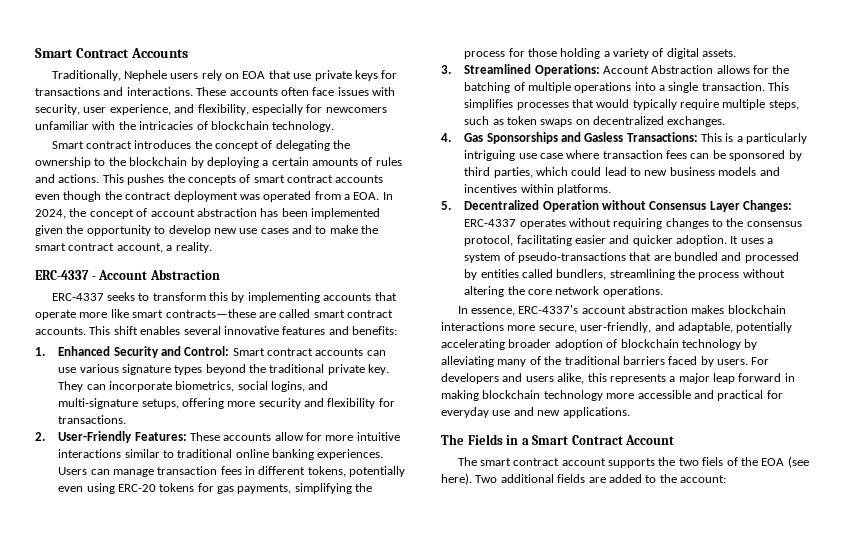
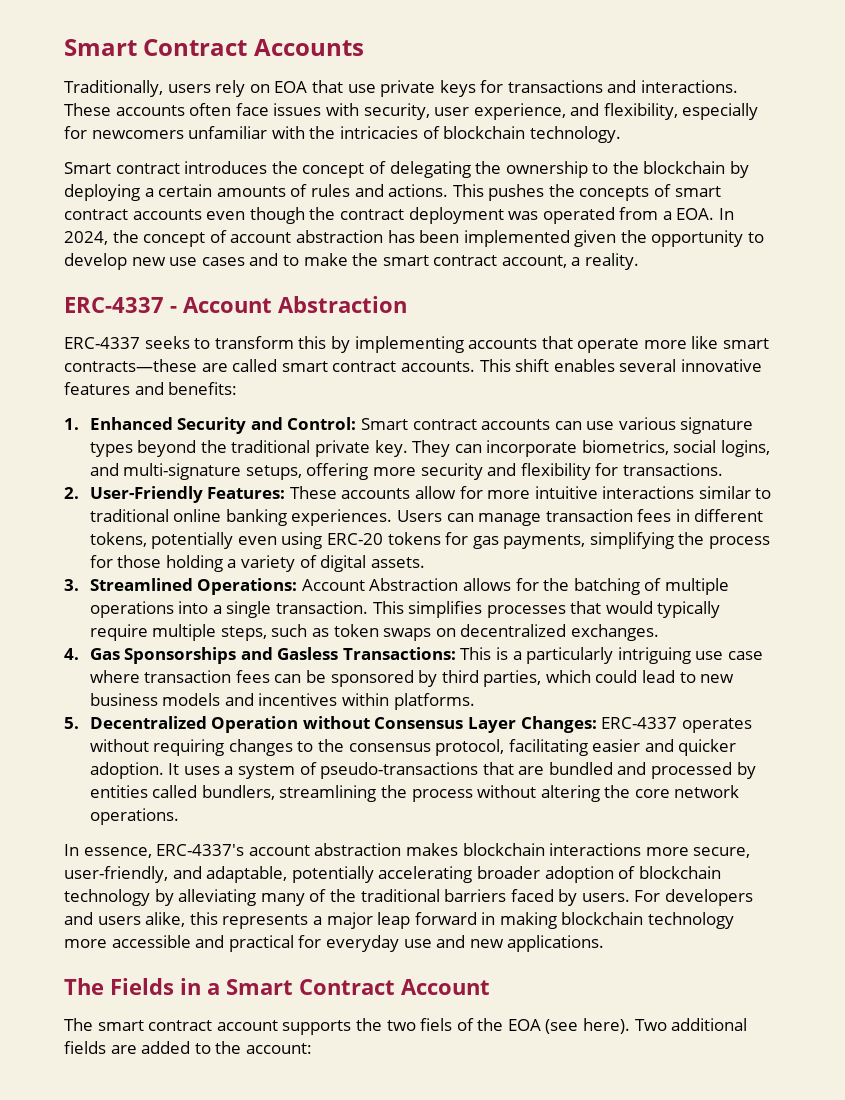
- Traditionally, Nephele users rely on EOA that use private keys for transactions and interactions.
+ Traditionally, users rely on EOA that use private keys for transactions and interactions.

